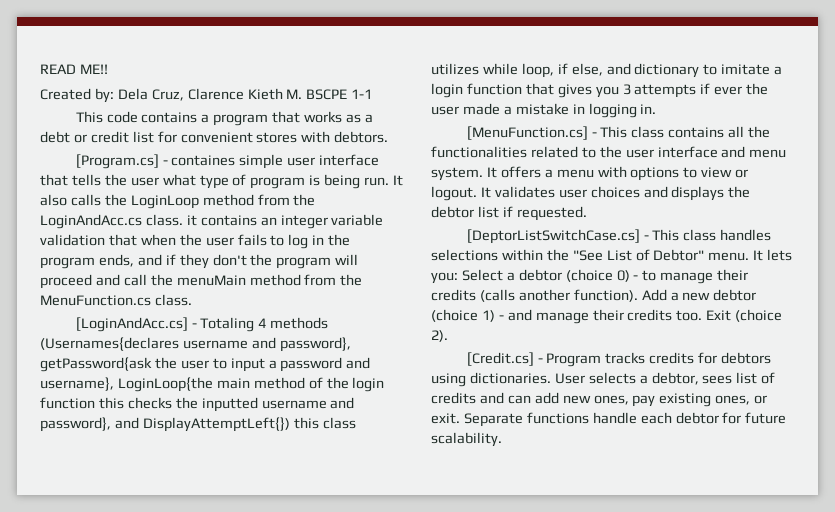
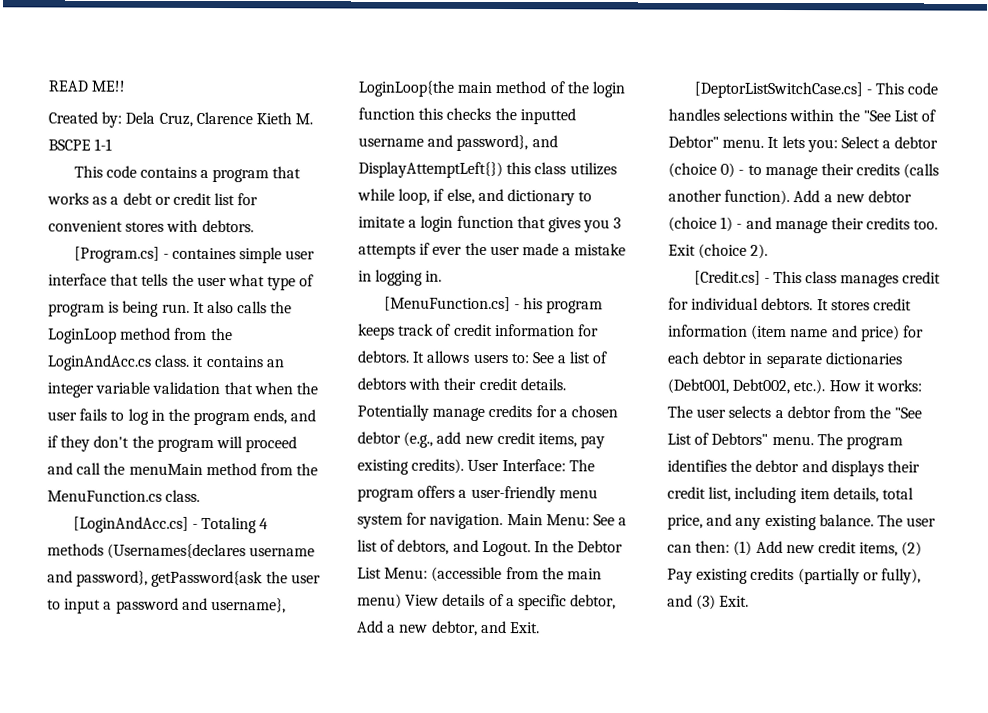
- [MenuFunction.cs] - This class contains all the functionalities related to the user interface and menu system. It offers a menu with options to view or logout. It validates user choices and displays the debtor list if requested.
+ [MenuFunction.cs] - his program keeps track of credit information for debtors. It allows users to: See a list of debtors with their credit details. Potentially manage credits for a chosen debtor (e.g., add new credit items, pay existing credits). User Interface: The program offers a user-friendly menu system for navigation. Main Menu: See a list of debtors, and Logout. In the Debtor List Menu: (accessible from the main menu) View details of a specific debtor, Add a new debtor, and Exit.
- [DeptorListSwitchCase.cs] - This class handles selections within the "See List of Debtor" menu.
+ [DeptorListSwitchCase.cs] - This code handles selections within the "See List of Debtor" menu.
- [Credit.cs] - Program tracks credits for debtors using dictionaries. User selects a debtor, sees list of credits and can add new ones, pay existing ones, or exit. Separate functions handle each debtor for future scalability.
+ [Credit.cs] - This class manages credit for individual debtors. It stores credit information (item name and price) for each debtor in separate dictionaries (Debt001, Debt002, etc.). How it works: The user selects a debtor from the "See List of Debtors" menu. The program identifies the debtor and displays their credit list, including item details, total price, and any existing balance. The user can then: (1) Add new credit items, (2) Pay existing credits (partially or fully), and (3) Exit.

